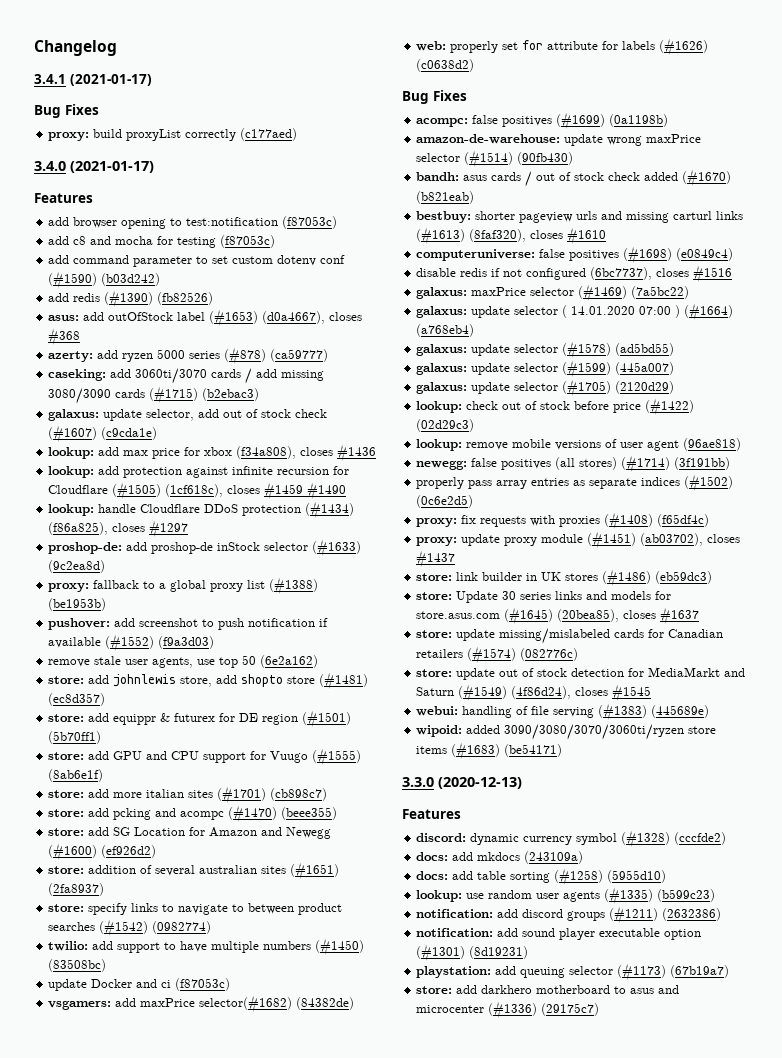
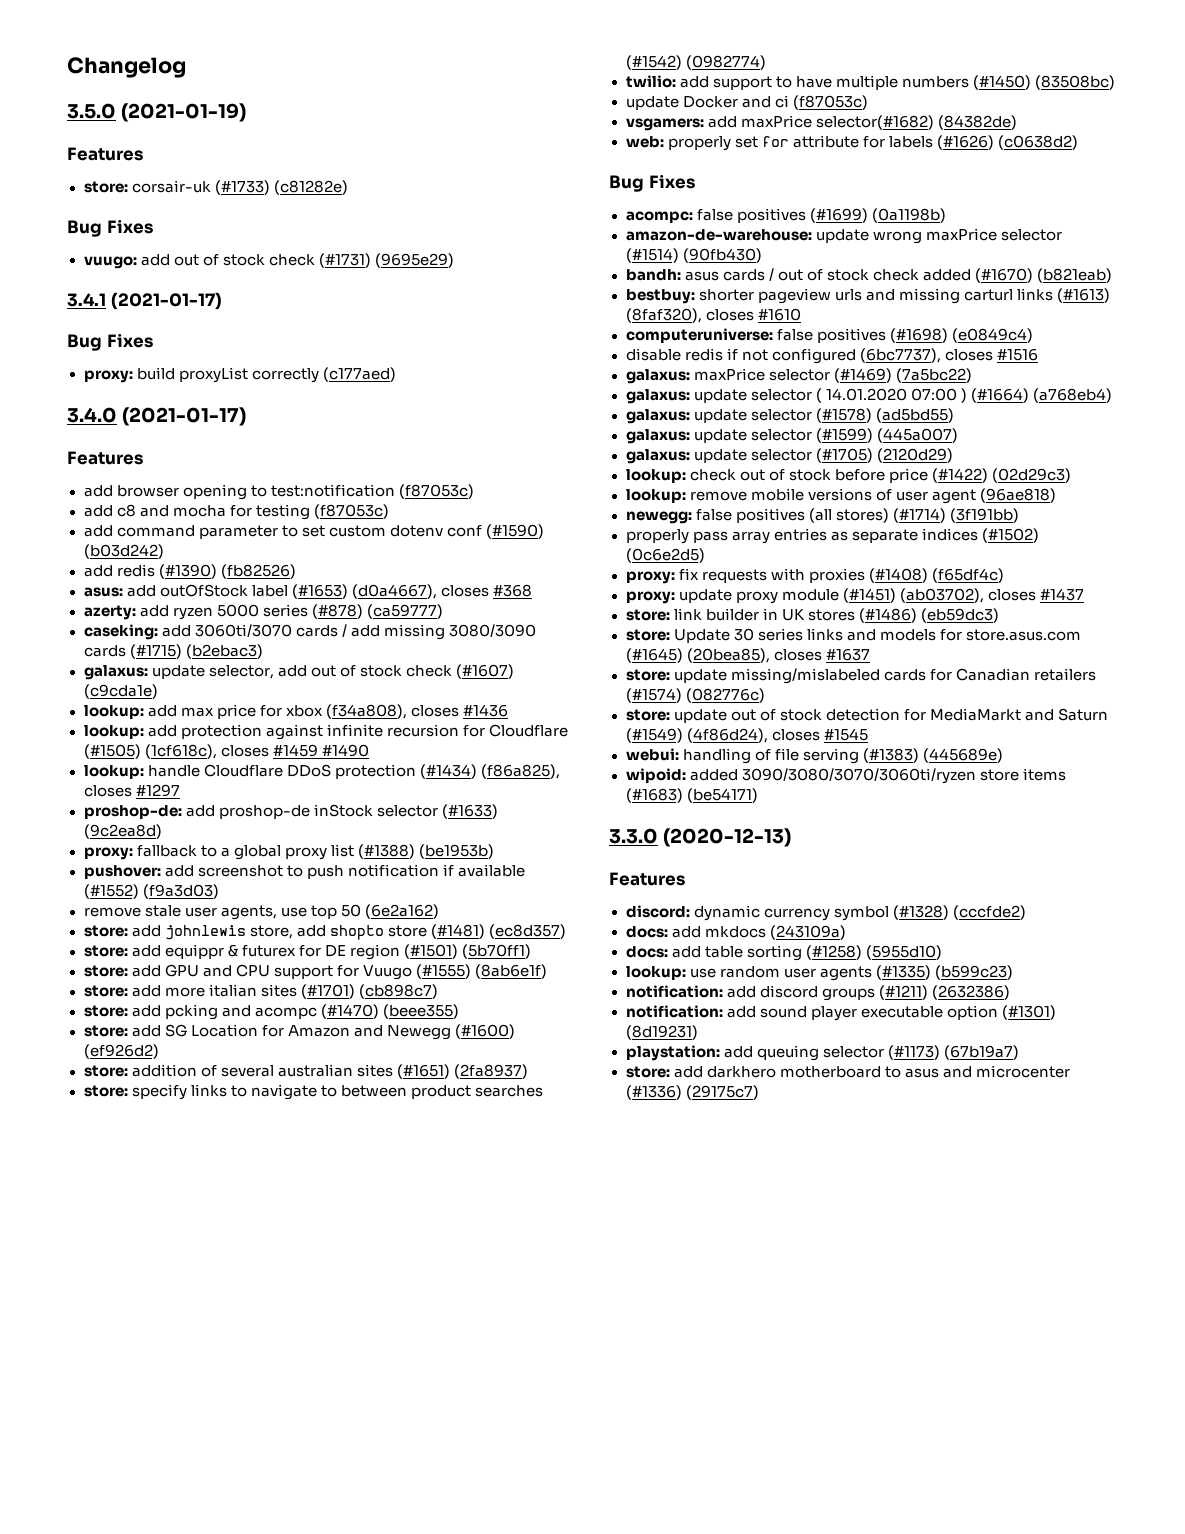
+ 3.5.0 (2021-01-19)
+ Features
+ store: corsair-uk (#1733) (c81282e)
+ Bug Fixes
+ vuugo: add out of stock check (#1731) (9695e29)

